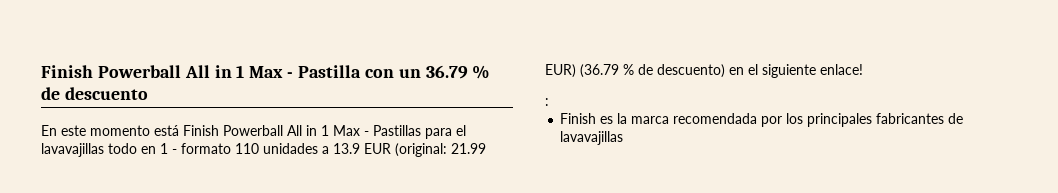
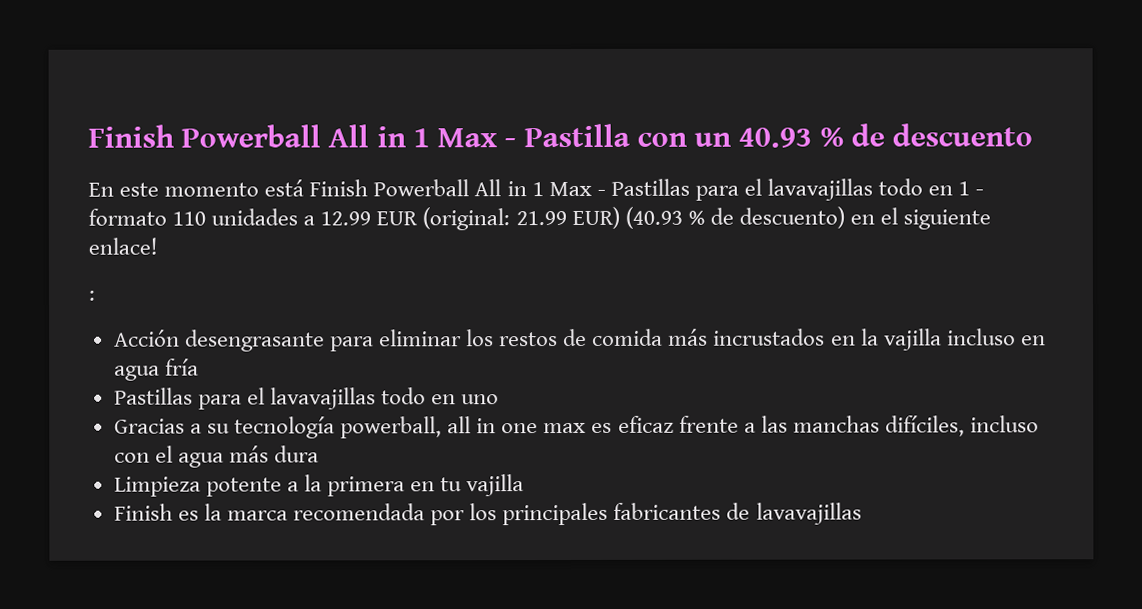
- Finish Powerball All in 1 Max - Pastilla con un 36.79 % de descuento
+ Finish Powerball All in 1 Max - Pastilla con un 40.93 % de descuento
- En este momento está Finish Powerball All in 1 Max - Pastillas para el lavavajillas todo en 1 - formato 110 unidades a 13.9 EUR (original: 21.99 EUR) (36.79 % de descuento) en el siguiente enlace!
+ En este momento está Finish Powerball All in 1 Max - Pastillas para el lavavajillas todo en 1 - formato 110 unidades a 12.99 EUR (original: 21.99 EUR) (40.93 % de descuento) en el siguiente enlace!
+ Acción desengrasante para eliminar los restos de comida más incrustados en la vajilla incluso en agua fría
+ Pastillas para el lavavajillas todo en uno
+ Gracias a su tecnología powerball, all in one max es eficaz frente a las manchas difíciles, incluso con el agua más dura
+ Limpieza potente a la primera en tu vajilla

